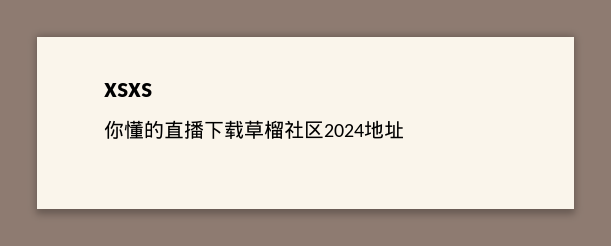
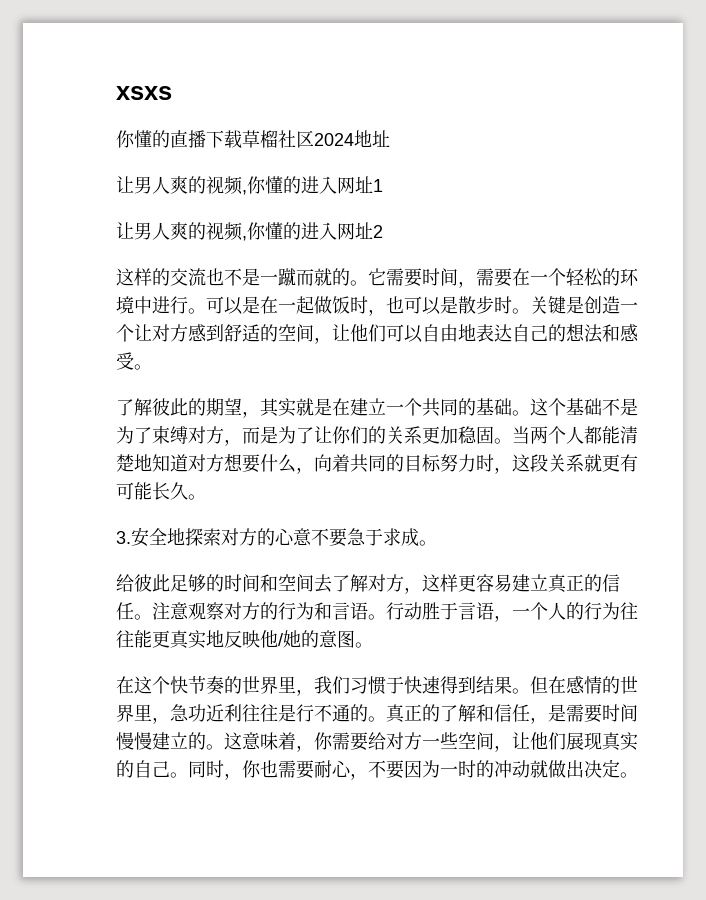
+ 让男人爽的视频,你懂的进入网址1
+ 让男人爽的视频,你懂的进入网址2
+ 这样的交流也不是一蹴而就的。它需要时间，需要在一个轻松的环境中进行。可以是在一起做饭时，也可以是散步时。关键是创造一个让对方感到舒适的空间，让他们可以自由地表达自己的想法和感受。
+ 了解彼此的期望，其实就是在建立一个共同的基础。这个基础不是为了束缚对方，而是为了让你们的关系更加稳固。当两个人都能清楚地知道对方想要什么，向着共同的目标努力时，这段关系就更有可能长久。
+ 3.安全地探索对方的心意不要急于求成。
+ 给彼此足够的时间和空间去了解对方，这样更容易建立真正的信任。注意观察对方的行为和言语。行动胜于言语，一个人的行为往往能更真实地反映他/她的意图。
+ 在这个快节奏的世界里，我们习惯于快速得到结果。但在感情的世界里，急功近利往往是行不通的。真正的了解和信任，是需要时间慢慢建立的。这意味着，你需要给对方一些空间，让他们展现真实的自己。同时，你也需要耐心，不要因为一时的冲动就做出决定。

